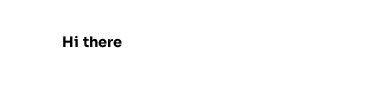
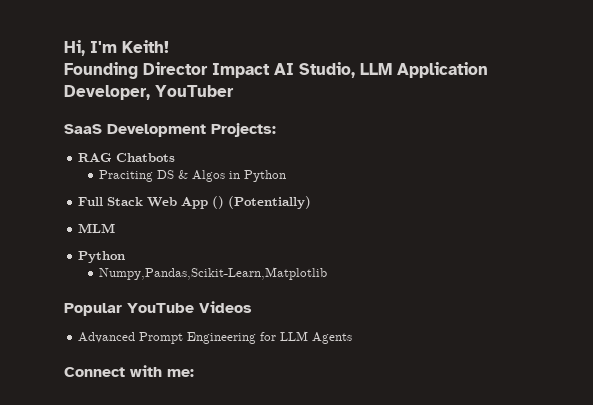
- Hi there
+ Hi, I'm Keith!
+ Founding Director Impact AI Studio, LLM Application Developer, YouTuber
+ SaaS Development Projects:
+ RAG Chatbots
+ Praciting DS & Algos in Python
+ Full Stack Web App () (Potentially)
+ MLM
+ Python
+ Numpy,Pandas,Scikit-Learn,Matplotlib
+ Popular YouTube Videos
+ Advanced Prompt Engineering for LLM Agents
+ Connect with me:

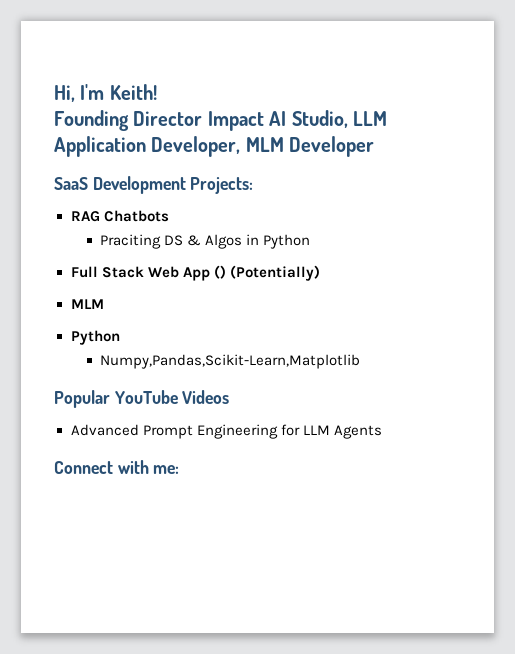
- Founding Director Impact AI Studio, LLM Application Developer, YouTuber
+ Founding Director Impact AI Studio, LLM Application Developer, MLM Developer

